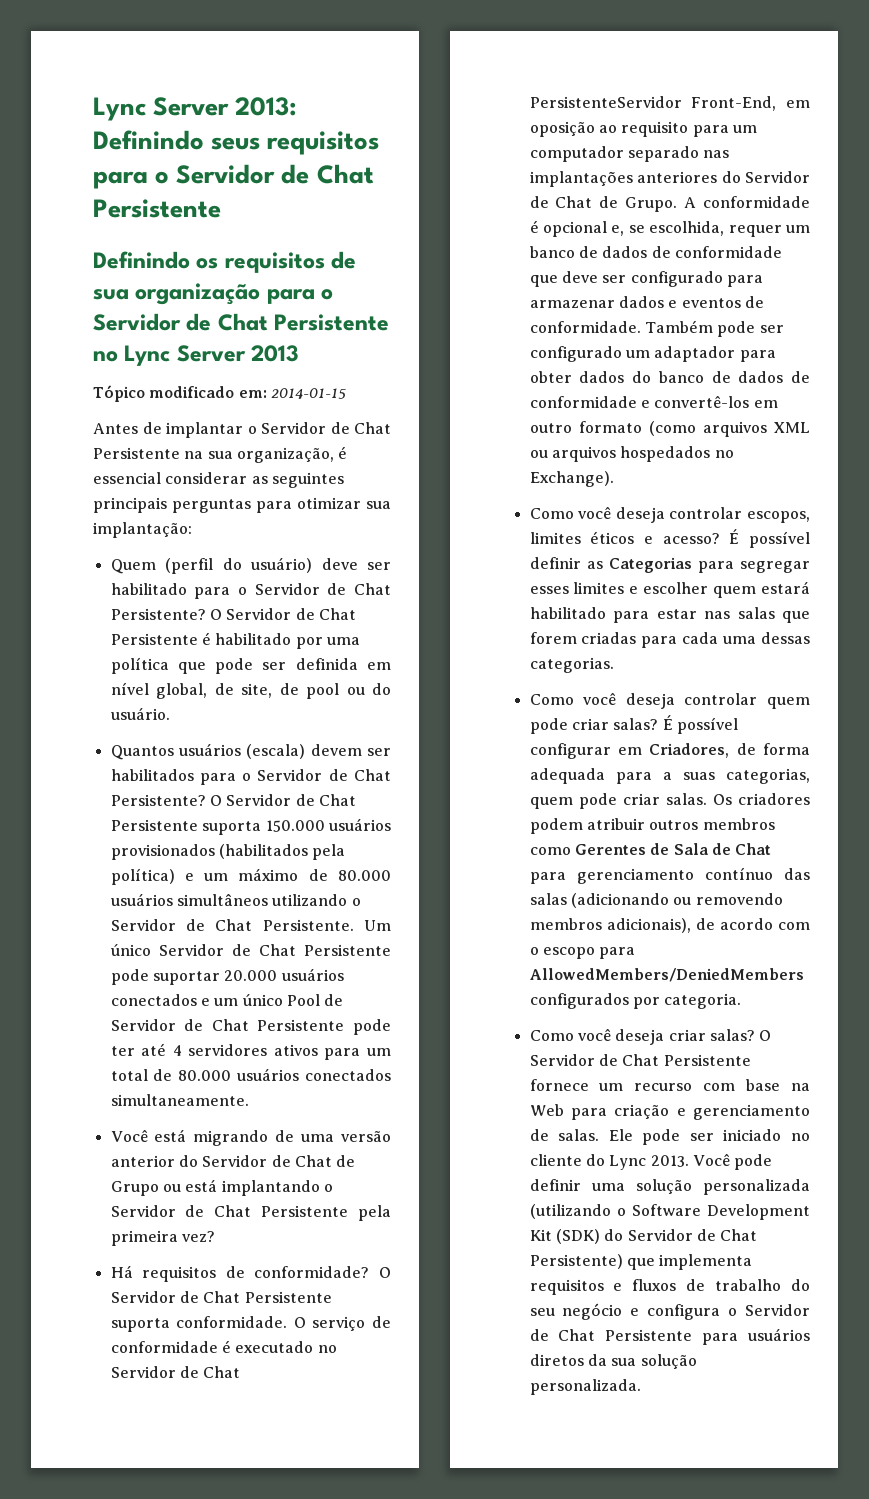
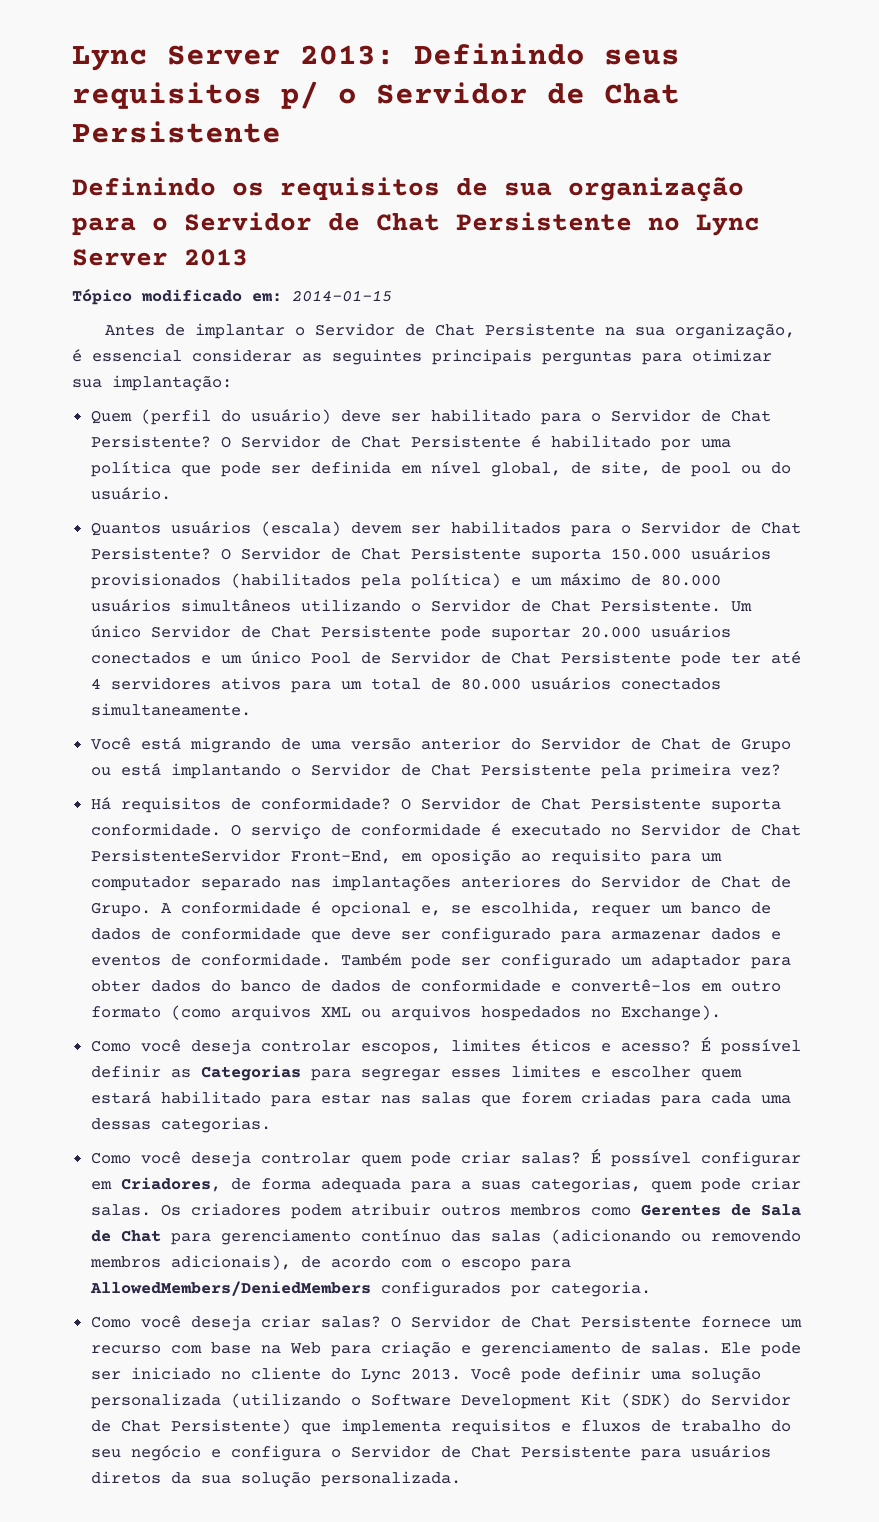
- Lync Server 2013: Definindo seus requisitos para o Servidor de Chat Persistente
+ Lync Server 2013: Definindo seus requisitos p/ o Servidor de Chat Persistente

